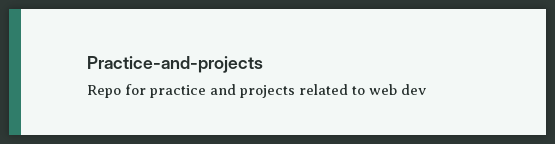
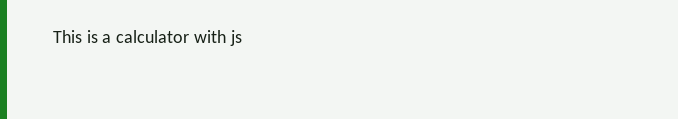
- Practice-and-projects
- Repo for practice and projects related to web dev
+ This is a calculator with js

